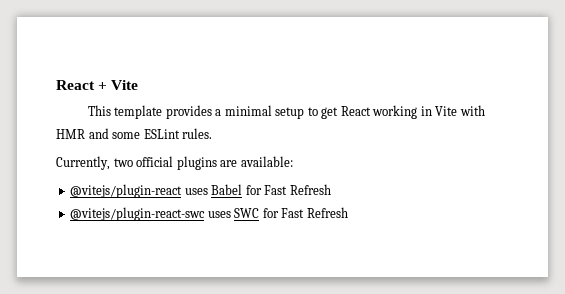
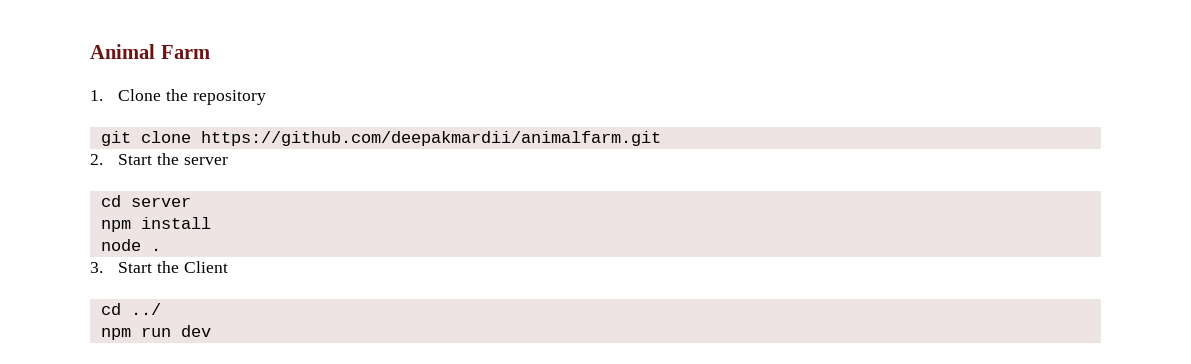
- React + Vite
- This template provides a minimal setup to get React working in Vite with HMR and some ESLint rules.
- Currently, two official plugins are available:
- @vitejs/plugin-react uses Babel for Fast Refresh
- @vitejs/plugin-react-swc uses SWC for Fast Refresh
+ Animal Farm
+ 1. Clone the repository
+ git clone https://github.com/deepakmardii/animalfarm.git
+ 2. Start the server
+ cd server
+ npm install
+ node .
+ 3. Start the Client
+ cd ../
+ npm run dev

